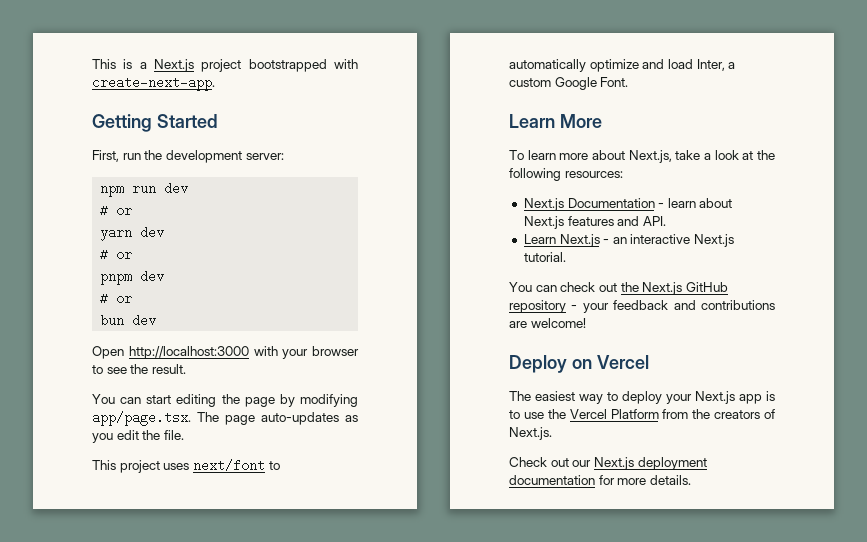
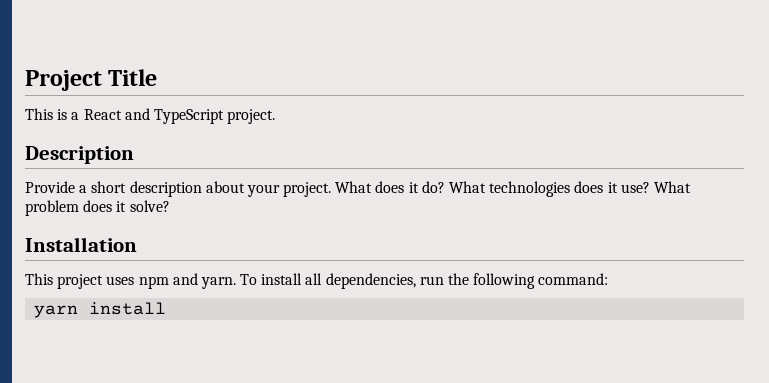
+ Project Title
- This is a Next.js project bootstrapped with create-next-app.
- Getting Started
- First, run the development server:
- npm run dev
- # or
- yarn dev
- # or
- pnpm dev
- # or
- bun dev
- Open http://localhost:3000 with your browser to see the result.
- You can start editing the page by modifying app/page.tsx. The page auto-updates as you edit the file.
- This project uses next/font to automatically optimize and load Inter, a custom Google Font.
- Learn More
- To learn more about Next.js, take a look at the following resources:
- Next.js Documentation - learn about Next.js features and API.
- Learn Next.js - an interactive Next.js tutorial.
- You can check out the Next.js GitHub repository - your feedback and contributions are welcome!
- Deploy on Vercel
- The easiest way to deploy your Next.js app is to use the Vercel Platform from the creators of Next.js.
- Check out our Next.js deployment documentation for more details.
+ This is a React and TypeScript project.
+ Description
+ Provide a short description about your project. What does it do? What technologies does it use? What problem does it solve?
+ Installation
+ This project uses npm and yarn. To install all dependencies, run the following command:
+ yarn install

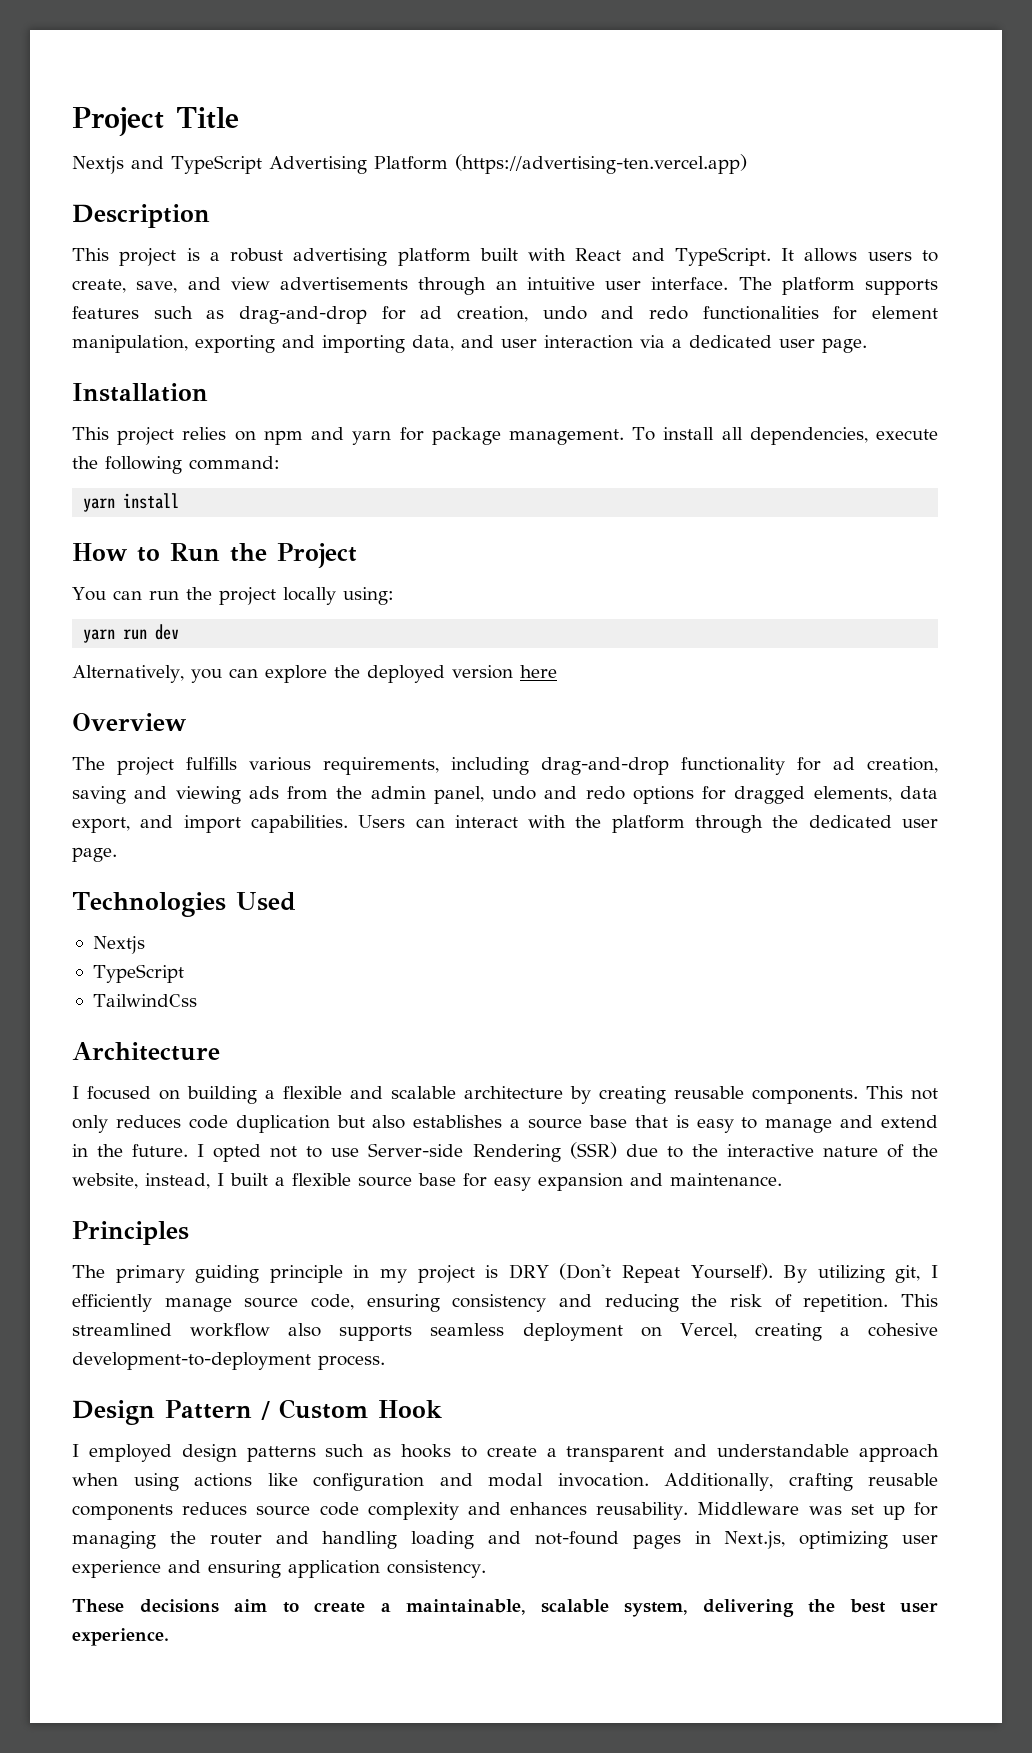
- This is a React and TypeScript project.
+ Nextjs and TypeScript Advertising Platform (https://advertising-ten.vercel.app)
  Description
- Provide a short description about your project. What does it do? What technologies does it use? What problem does it solve?
+ This project is a robust advertising platform built with React and TypeScript. It allows users to create, save, and view advertisements through an intuitive user interface. The platform supports features such as drag-and-drop for ad creation, undo and redo functionalities for element manipulation, exporting and importing data, and user interaction via a dedicated user page.
  Installation
- This project uses npm and yarn.
+ This project relies on npm and yarn for package management.
- To install all dependencies, run the following command:
+ To install all dependencies, execute the following command:
+ How to Run the Project
+ You can run the project locally using:
+ yarn run dev
+ Alternatively, you can explore the deployed version here
+ Overview
+ The project fulfills various requirements, including drag-and-drop functionality for ad creation, saving and viewing ads from the admin panel, undo and redo options for dragged elements, data export, and import capabilities. Users can interact with the platform through the dedicated user page.
+ Technologies Used
+ Nextjs
+ TypeScript
+ TailwindCss
+ Architecture
+ I focused on building a flexible and scalable architecture by creating reusable components. This not only reduces code duplication but also establishes a source base that is easy to manage and extend in the future. I opted not to use Server-side Rendering (SSR) due to the interactive nature of the website, instead, I built a flexible source base for easy expansion and maintenance.
+ Principles
+ The primary guiding principle in my project is DRY (Don't Repeat Yourself). By utilizing git, I efficiently manage source code, ensuring consistency and reducing the risk of repetition. This streamlined workflow also supports seamless deployment on Vercel, creating a cohesive development-to-deployment process.
+ Design Pattern / Custom Hook
+ I employed design patterns such as hooks to create a transparent and understandable approach when using actions like configuration and modal invocation. Additionally, crafting reusable components reduces source code complexity and enhances reusability. Middleware was set up for managing the router and handling loading and not-found pages in Next.js, optimizing user experience and ensuring application consistency.
+ These decisions aim to create a maintainable, scalable system, delivering the best user experience.

